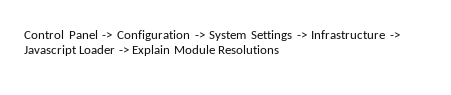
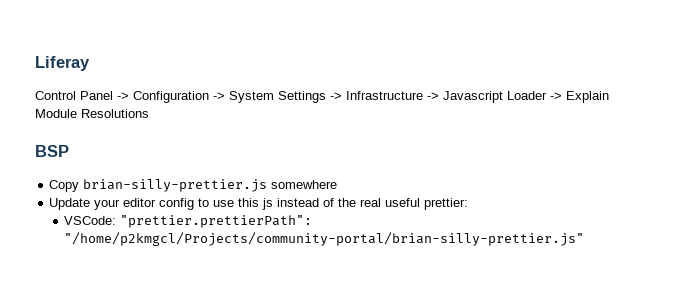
+ Liferay
+ BSP
+ Copy brian-silly-prettier.js somewhere
+ Update your editor config to use this js instead of the real useful prettier:
+ VSCode: "prettier.prettierPath": "/home/p2kmgcl/Projects/community-portal/brian-silly-prettier.js"

